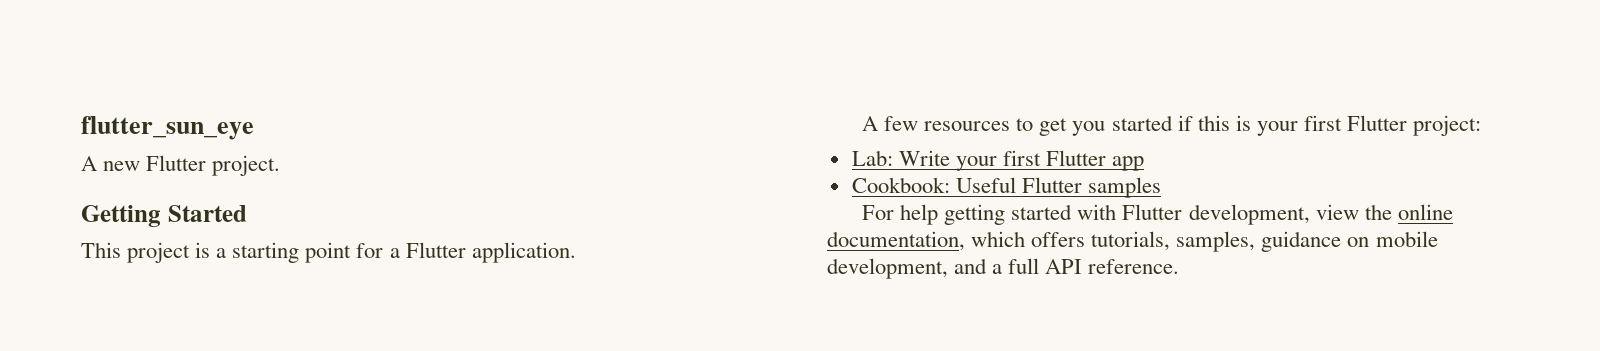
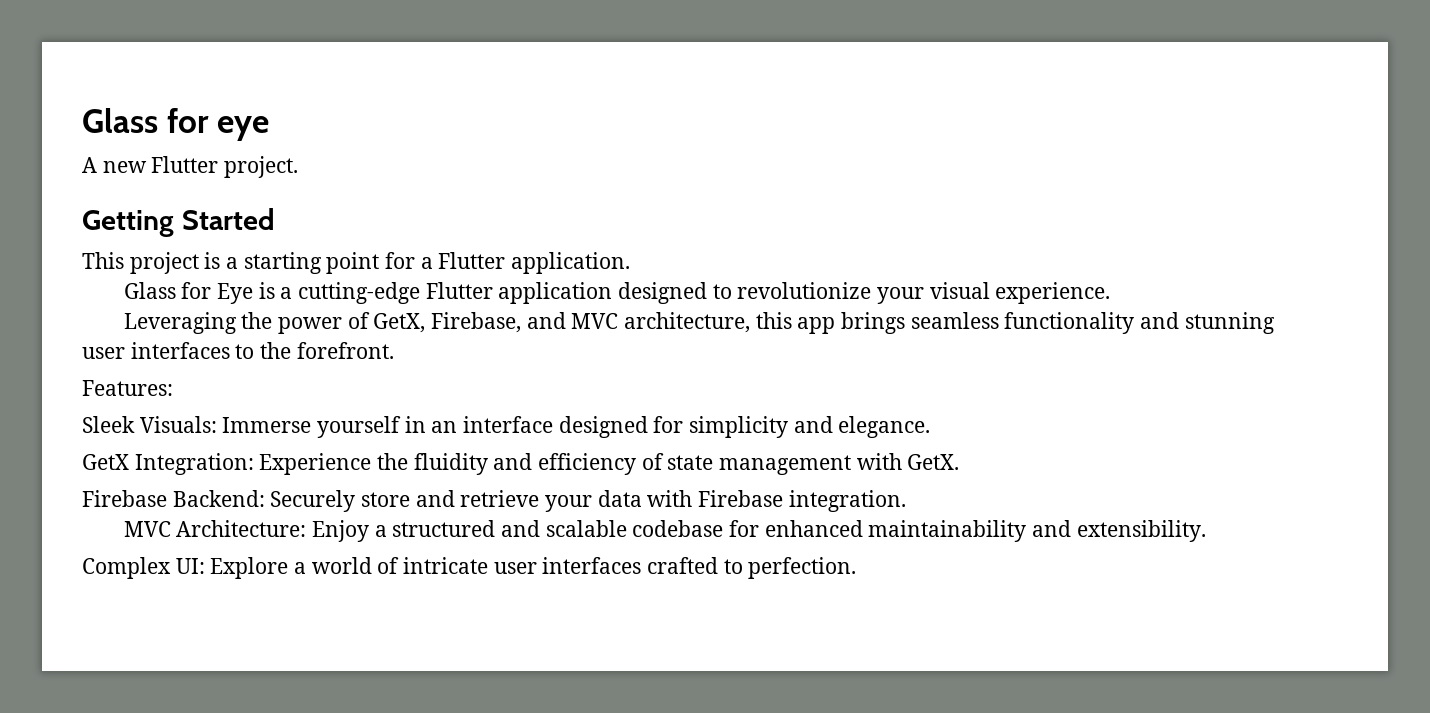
- flutter_sun_eye
+ Glass for eye
- A few resources to get you started if this is your first Flutter project:
- Lab: Write your first Flutter app
- Cookbook: Useful Flutter samples
- For help getting started with Flutter development, view the online documentation, which offers tutorials, samples, guidance on mobile development, and a full API reference.
+ Glass for Eye is a cutting-edge Flutter application designed to revolutionize your visual experience.
+ Leveraging the power of GetX, Firebase, and MVC architecture, this app brings seamless functionality and stunning user interfaces to the forefront.
+ Features:
+ Sleek Visuals: Immerse yourself in an interface designed for simplicity and elegance.
+ GetX Integration: Experience the fluidity and efficiency of state management with GetX.
+ Firebase Backend: Securely store and retrieve your data with Firebase integration.
+ MVC Architecture: Enjoy a structured and scalable codebase for enhanced maintainability and extensibility.
+ Complex UI: Explore a world of intricate user interfaces crafted to perfection.

